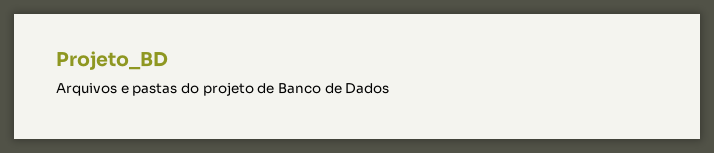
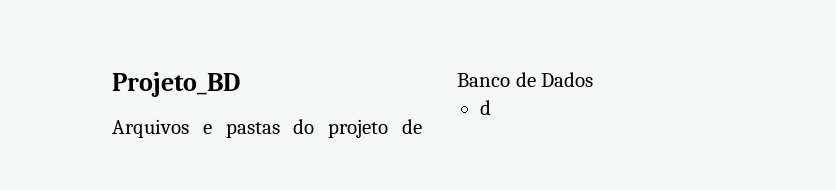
+ d

